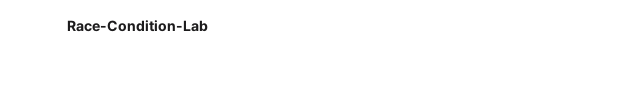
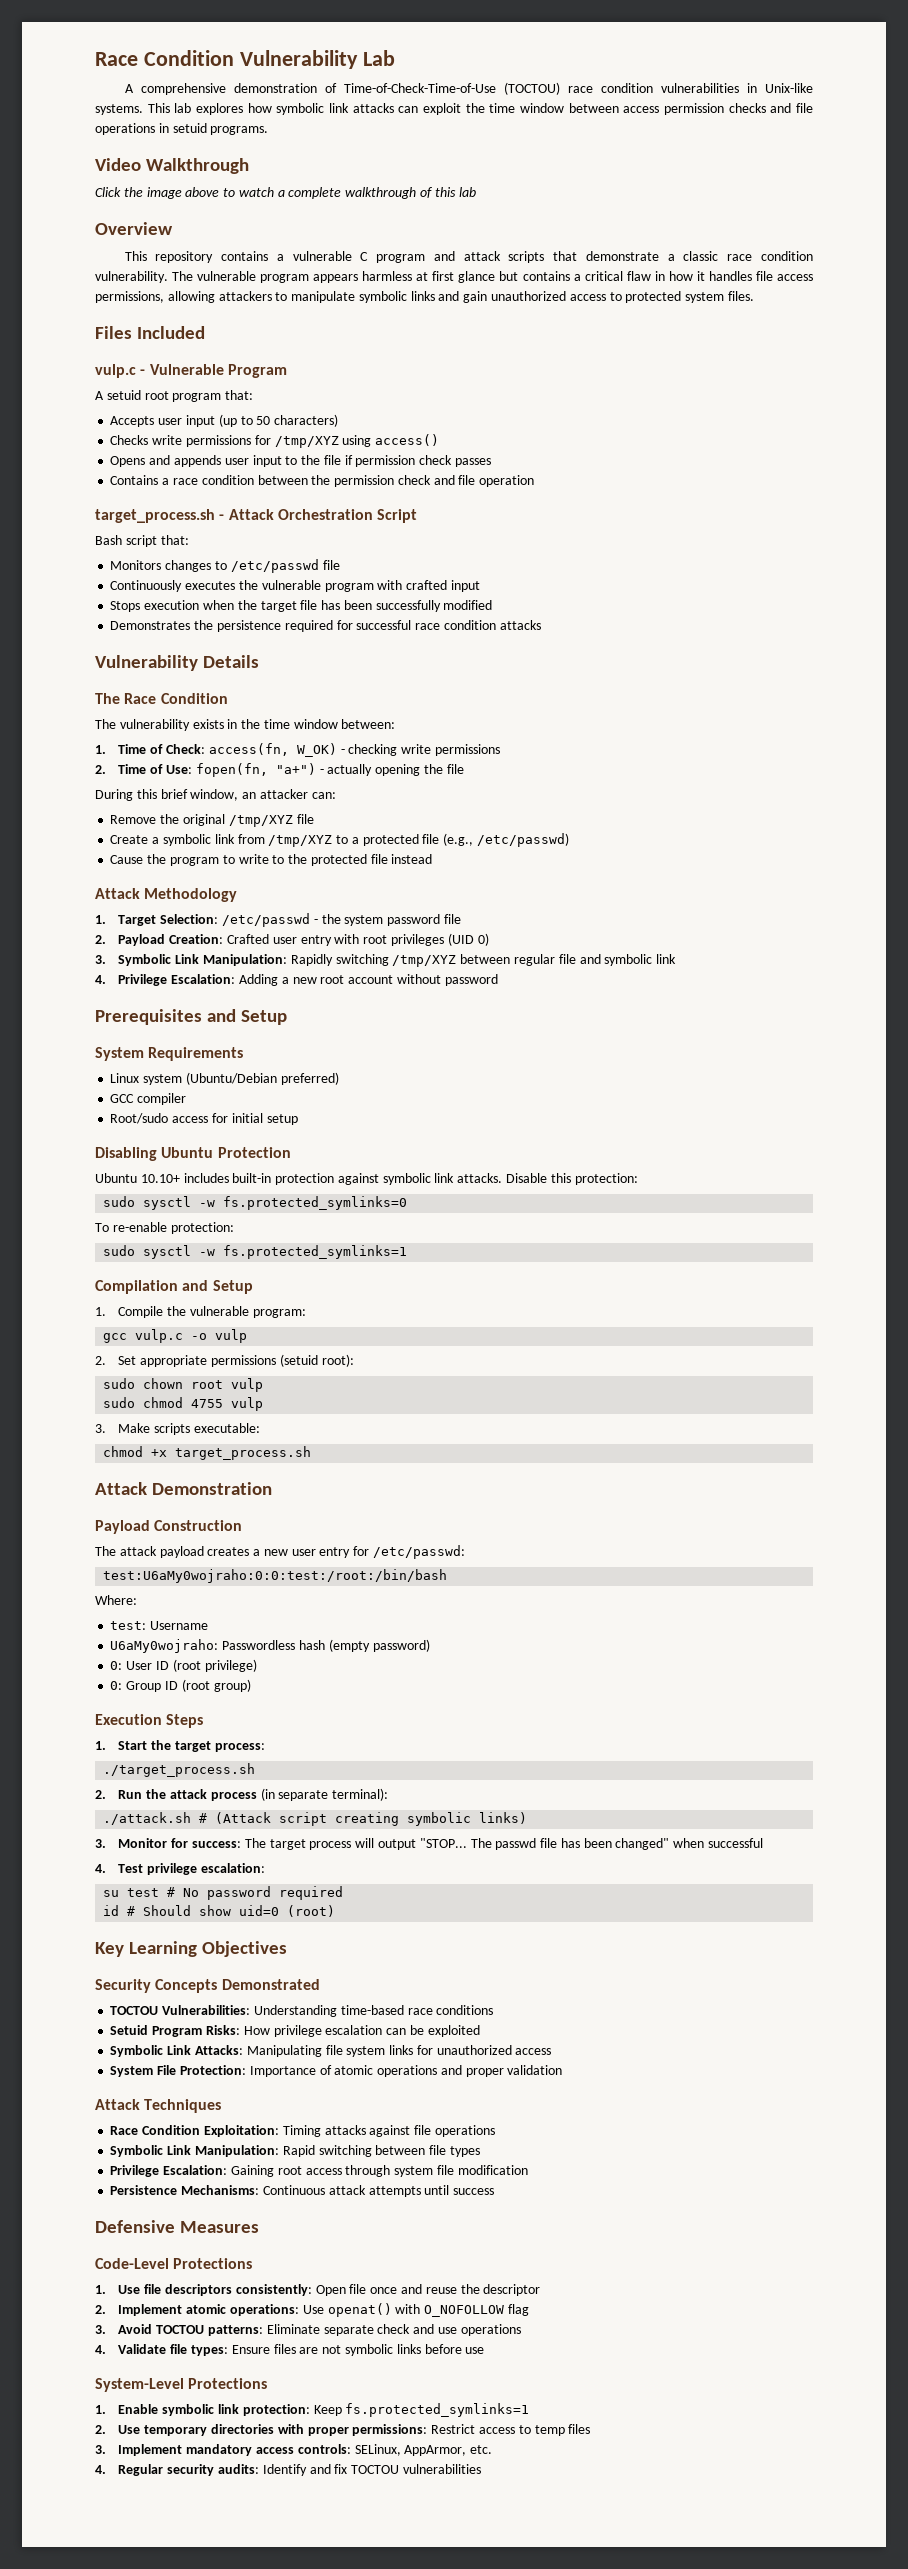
- Race-Condition-Lab
+ Race Condition Vulnerability Lab
+ A comprehensive demonstration of Time-of-Check-Time-of-Use (TOCTOU) race condition vulnerabilities in Unix-like systems. This lab explores how symbolic link attacks can exploit the time window between access permission checks and file operations in setuid programs.
+ Video Walkthrough
+ Click the image above to watch a complete walkthrough of this lab
+ Overview
+ This repository contains a vulnerable C program and attack scripts that demonstrate a classic race condition vulnerability. The vulnerable program appears harmless at first glance but contains a critical flaw in how it handles file access permissions, allowing attackers to manipulate symbolic links and gain unauthorized access to protected system files.
+ Files Included
+ vulp.c - Vulnerable Program
+ A setuid root program that:
+ Accepts user input (up to 50 characters)
+ Checks write permissions for /tmp/XYZ using access()
+ Opens and appends user input to the file if permission check passes
+ Contains a race condition between the permission check and file operation
+ target_process.sh - Attack Orchestration Script
+ Bash script that:
+ Monitors changes to /etc/passwd file
+ Continuously executes the vulnerable program with crafted input
+ Stops execution when the target file has been successfully modified
+ Demonstrates the persistence required for successful race condition attacks
+ Vulnerability Details
+ The Race Condition
+ The vulnerability exists in the time window between:
+ 1. Time of Check: access(fn, W_OK) - checking write permissions
+ 2. Time of Use: fopen(fn, "a+") - actually opening the file
+ During this brief window, an attacker can:
+ Remove the original /tmp/XYZ file
+ Create a symbolic link from /tmp/XYZ to a protected file (e.g., /etc/passwd)
+ Cause the program to write to the protected file instead
+ Attack Methodology
+ 1. Target Selection: /etc/passwd - the system password file
+ 2. Payload Creation: Crafted user entry with root privileges (UID 0)
+ 3. Symbolic Link Manipulation: Rapidly switching /tmp/XYZ between regular file and symbolic link
+ 4. Privilege Escalation: Adding a new root account without password
+ Prerequisites and Setup
+ System Requirements
+ Linux system (Ubuntu/Debian preferred)
+ GCC compiler
+ Root/sudo access for initial setup
+ Disabling Ubuntu Protection
+ Ubuntu 10.10+ includes built-in protection against symbolic link attacks. Disable this protection:
+ sudo sysctl -w fs.protected_symlinks=0
+ To re-enable protection:
+ sudo sysctl -w fs.protected_symlinks=1
+ Compilation and Setup
+ 1. Compile the vulnerable program:
+ gcc vulp.c -o vulp
+ 2. Set appropriate permissions (setuid root):
+ sudo chown root vulp
+ sudo chmod 4755 vulp
+ 3. Make scripts executable:
+ chmod +x target_process.sh
+ Attack Demonstration
+ Payload Construction
+ The attack payload creates a new user entry for /etc/passwd:
+ test:U6aMy0wojraho:0:0:test:/root:/bin/bash
+ Where:
+ test: Username
+ U6aMy0wojraho: Passwordless hash (empty password)
+ 0: User ID (root privilege)
+ 0: Group ID (root group)
+ Execution Steps
+ 1. Start the target process:
+ ./target_process.sh
+ 2. Run the attack process (in separate terminal):
+ ./attack.sh # (Attack script creating symbolic links)
+ 3. Monitor for success: The target process will output "STOP... The passwd file has been changed" when successful
+ 4. Test privilege escalation:
+ su test # No password required
+ id # Should show uid=0 (root)
+ Key Learning Objectives
+ Security Concepts Demonstrated
+ TOCTOU Vulnerabilities: Understanding time-based race conditions
+ Setuid Program Risks: How privilege escalation can be exploited
+ Symbolic Link Attacks: Manipulating file system links for unauthorized access
+ System File Protection: Importance of atomic operations and proper validation
+ Attack Techniques
+ Race Condition Exploitation: Timing attacks against file operations
+ Symbolic Link Manipulation: Rapid switching between file types
+ Privilege Escalation: Gaining root access through system file modification
+ Persistence Mechanisms: Continuous attack attempts until success
+ Defensive Measures
+ Code-Level Protections
+ 1. Use file descriptors consistently: Open file once and reuse the descriptor
+ 2. Implement atomic operations: Use openat() with O_NOFOLLOW flag
+ 3. Avoid TOCTOU patterns: Eliminate separate check and use operations
+ 4. Validate file types: Ensure files are not symbolic links before use
+ System-Level Protections
+ 1. Enable symbolic link protection: Keep fs.protected_symlinks=1
+ 2. Use temporary directories with proper permissions: Restrict access to temp files
+ 3. Implement mandatory access controls: SELinux, AppArmor, etc.
+ 4. Regular security audits: Identify and fix TOCTOU vulnerabilities

